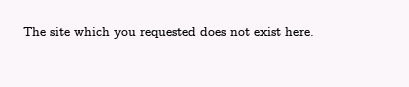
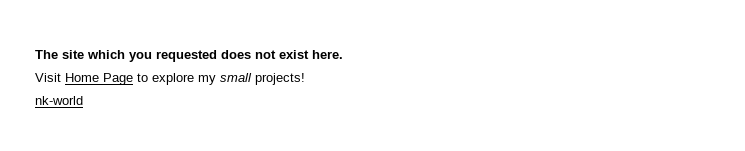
+ Visit Home Page to explore my small projects!
+ nk-world

